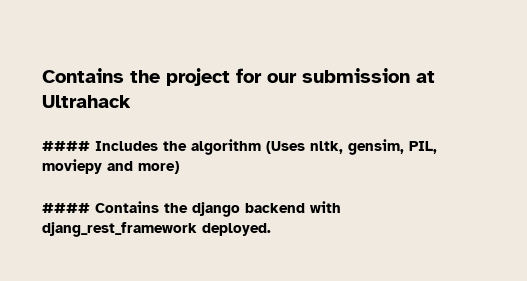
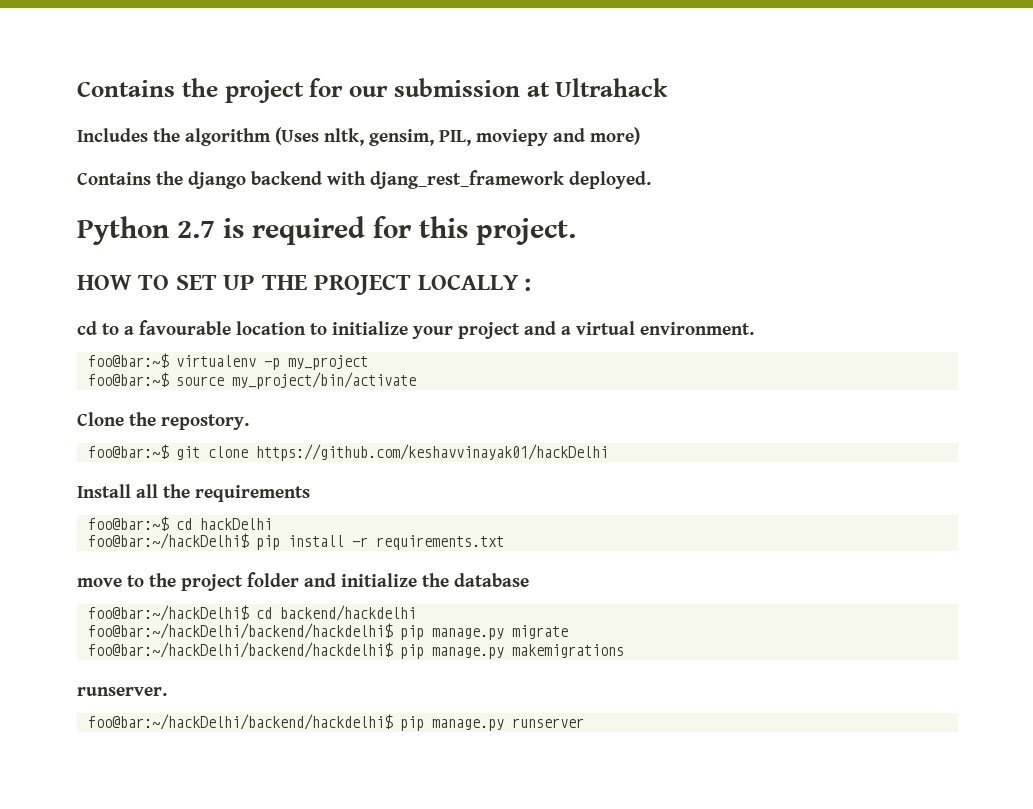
- #### Includes the algorithm (Uses nltk, gensim, PIL, moviepy and more)
+ Includes the algorithm (Uses nltk, gensim, PIL, moviepy and more)
- #### Contains the django backend with djang_rest_framework deployed.
+ Contains the django backend with djang_rest_framework deployed.
+ Python 2.7 is required for this project.
+ HOW TO SET UP THE PROJECT LOCALLY :
+ cd to a favourable location to initialize your project and a virtual environment.
+ foo@bar:~$ virtualenv -p my_project
+ foo@bar:~$ source my_project/bin/activate
+ Clone the repostory.
+ foo@bar:~$ git clone https://github.com/keshavvinayak01/hackDelhi
+ Install all the requirements
+ foo@bar:~$ cd hackDelhi
+ foo@bar:~/hackDelhi$ pip install -r requirements.txt
+ move to the project folder and initialize the database
+ foo@bar:~/hackDelhi$ cd backend/hackdelhi
+ foo@bar:~/hackDelhi/backend/hackdelhi$ pip manage.py migrate
+ foo@bar:~/hackDelhi/backend/hackdelhi$ pip manage.py makemigrations
+ runserver.
+ foo@bar:~/hackDelhi/backend/hackdelhi$ pip manage.py runserver

